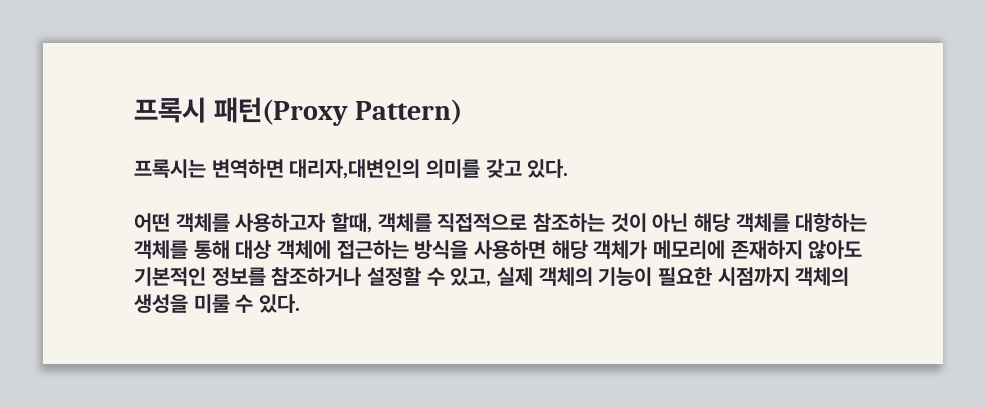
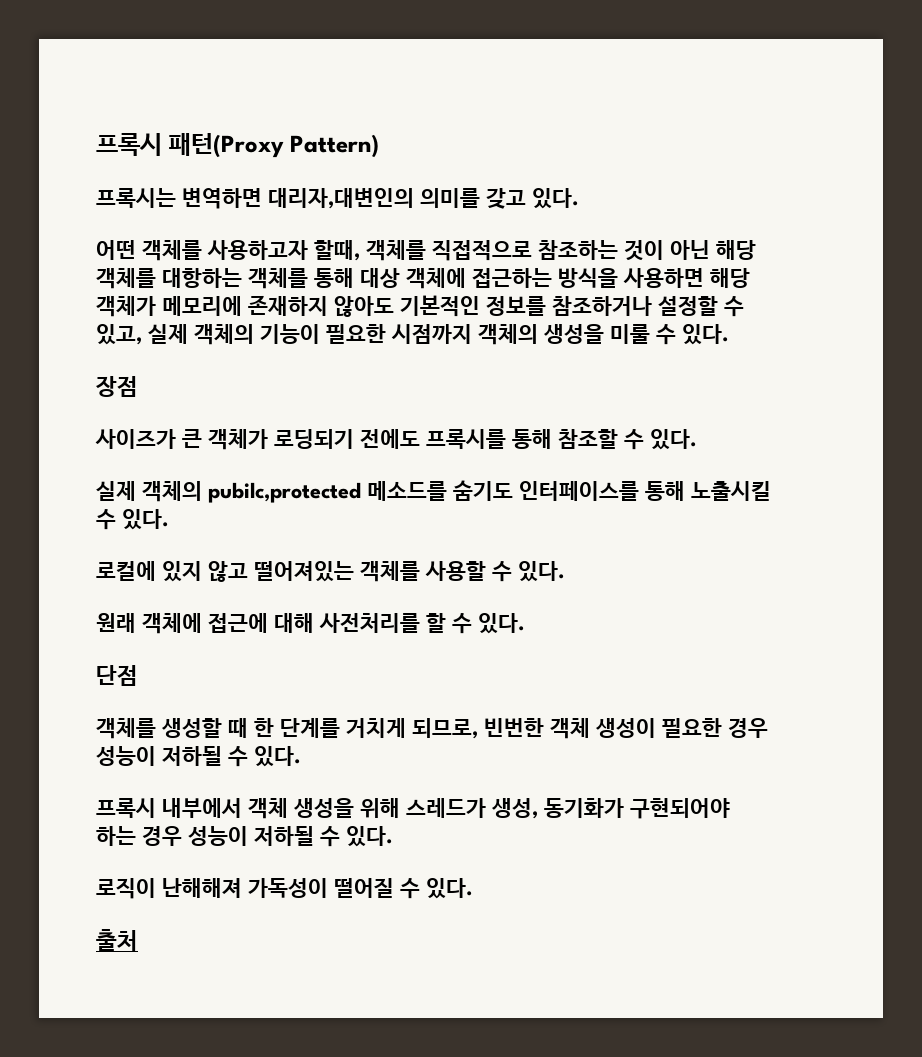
+ 장점
+ 사이즈가 큰 객체가 로딩되기 전에도 프록시를 통해 참조할 수 있다.
+ 실제 객체의 pubilc,protected 메소드를 숨기도 인터페이스를 통해 노출시킬 수 있다.
+ 로컬에 있지 않고 떨어져있는 객체를 사용할 수 있다.
+ 원래 객체에 접근에 대해 사전처리를 할 수 있다.
+ 단점
+ 객체를 생성할 때 한 단계를 거치게 되므로, 빈번한 객체 생성이 필요한 경우 성능이 저하될 수 있다.
+ 프록시 내부에서 객체 생성을 위해 스레드가 생성, 동기화가 구현되어야 하는 경우 성능이 저하될 수 있다.
+ 로직이 난해해져 가독성이 떨어질 수 있다.
+ 출처

